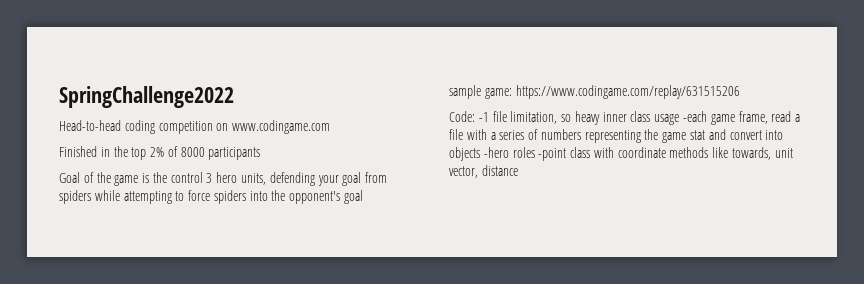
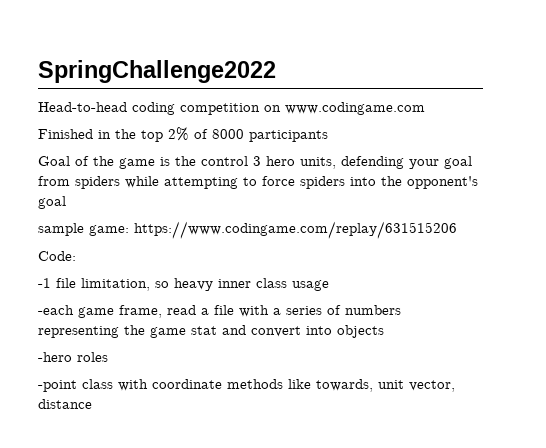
- Code: -1 file limitation, so heavy inner class usage -each game frame, read a file with a series of numbers representing the game stat and convert into objects -hero roles -point class with coordinate methods like towards, unit vector, distance
+ Code:
+ -1 file limitation, so heavy inner class usage
+ -each game frame, read a file with a series of numbers representing the game stat and convert into objects
+ -hero roles
+ -point class with coordinate methods like towards, unit vector, distance

